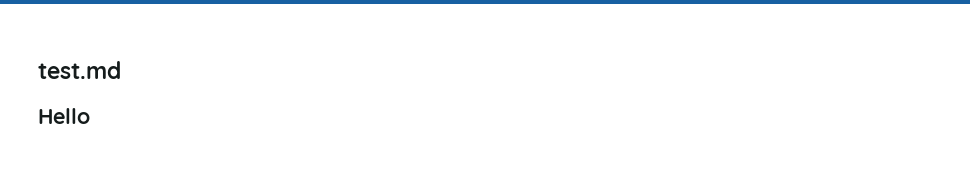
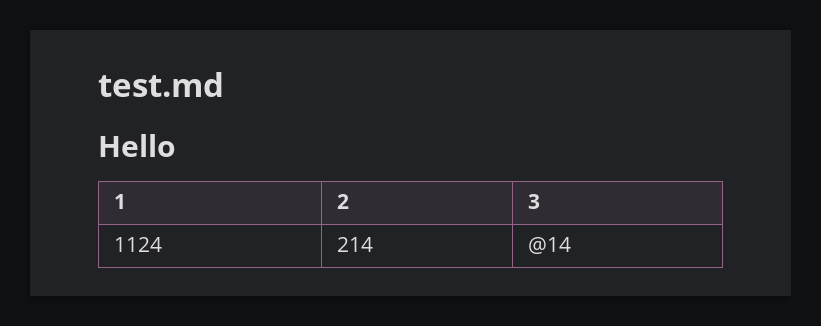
+ 1 | 2 | 3
+ 1124 | 214 | @14

